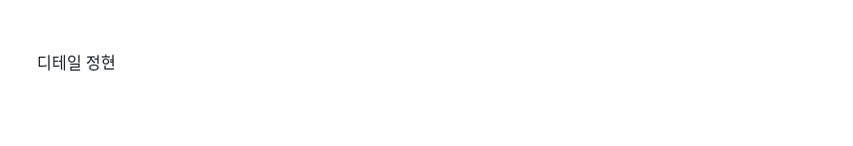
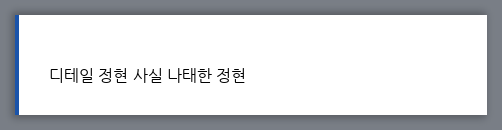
- 디테일 정현
+ 디테일 정현 사실 나태한 정현

